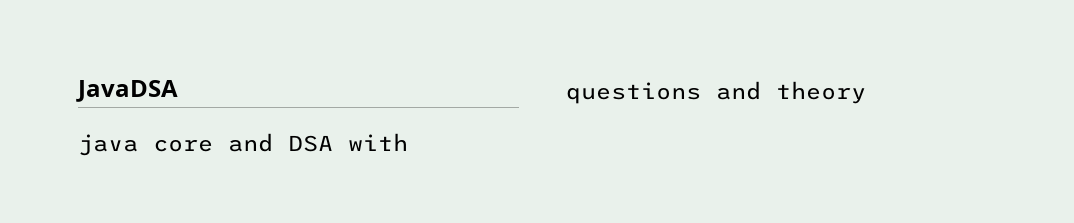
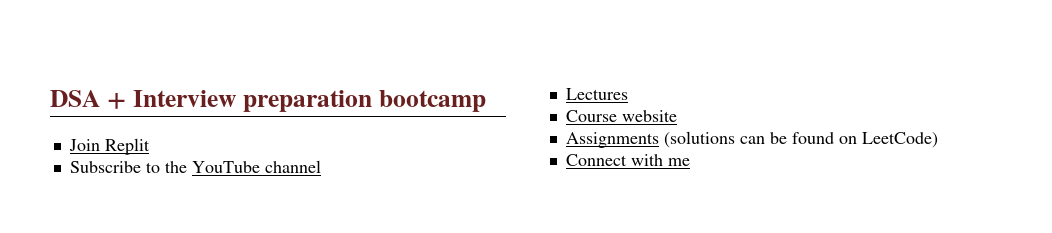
- JavaDSA
- java core and DSA with questions and theory
+ DSA + Interview preparation bootcamp
+ Join Replit
+ Subscribe to the YouTube channel
+ Lectures
+ Course website
+ Assignments (solutions can be found on LeetCode)
+ Connect with me

